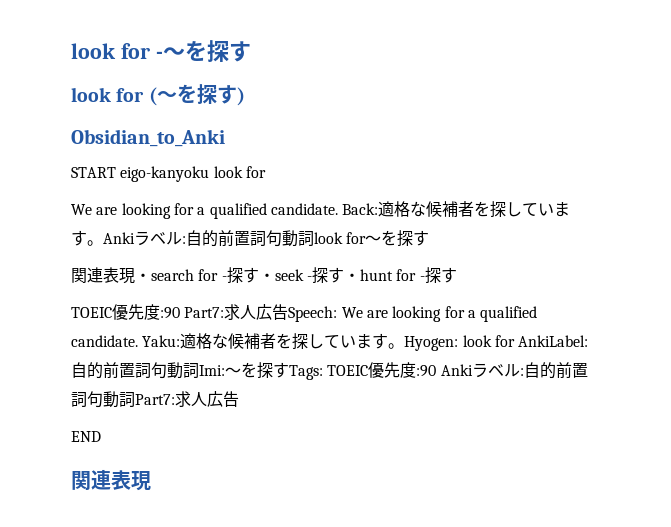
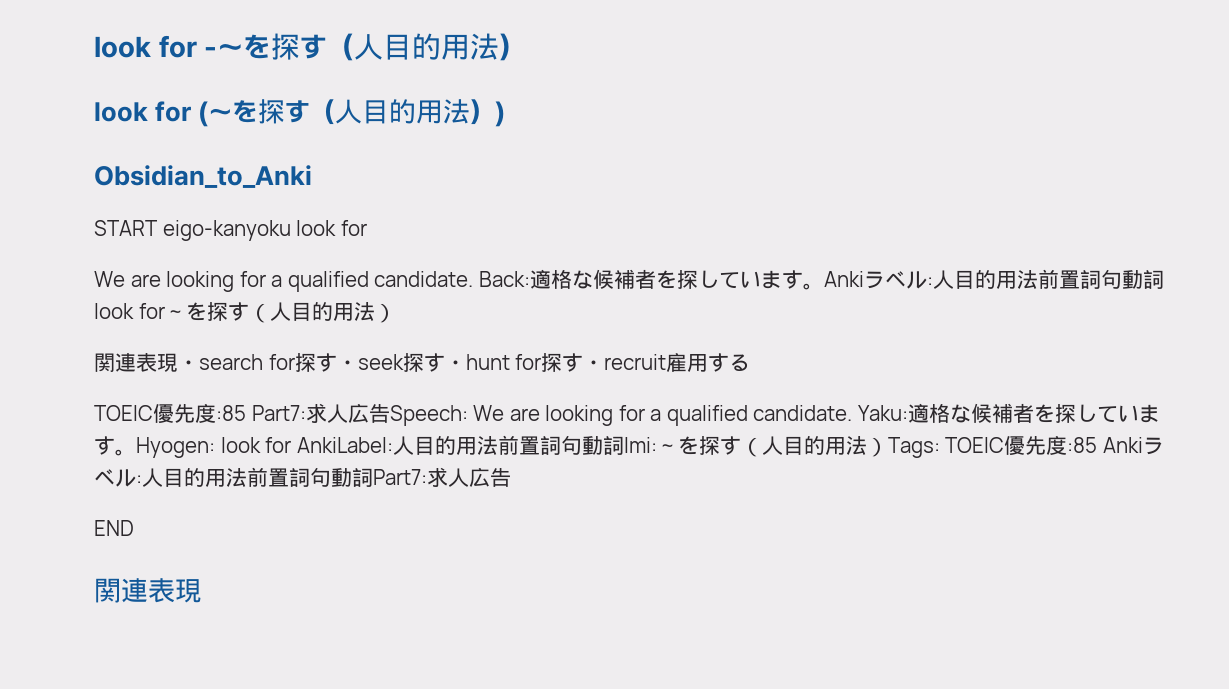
- look for -～を探す
+ look for -～を探す（人目的用法）
- look for (～を探す)
+ look for (～を探す（人目的用法）)
- Ankiラベル:自的前置詞句動詞look for～を探す
+ Ankiラベル:人目的用法前置詞句動詞look for～を探す（人目的用法）
- 関連表現・search for -探す・seek -探す・hunt for -探す
- TOEIC優先度:90 Part7:求人広告Speech: We are looking for a qualified candidate.
+ 関連表現・search for探す・seek探す・hunt for探す・recruit雇用する
+ TOEIC優先度:85 Part7:求人広告Speech: We are looking for a qualified candidate.
- Hyogen: look for AnkiLabel:自的前置詞句動詞Imi:～を探すTags: TOEIC優先度:90 Ankiラベル:自的前置詞句動詞Part7:求人広告
+ Hyogen: look for AnkiLabel:人目的用法前置詞句動詞Imi:～を探す（人目的用法）Tags: TOEIC優先度:85 Ankiラベル:人目的用法前置詞句動詞Part7:求人広告

